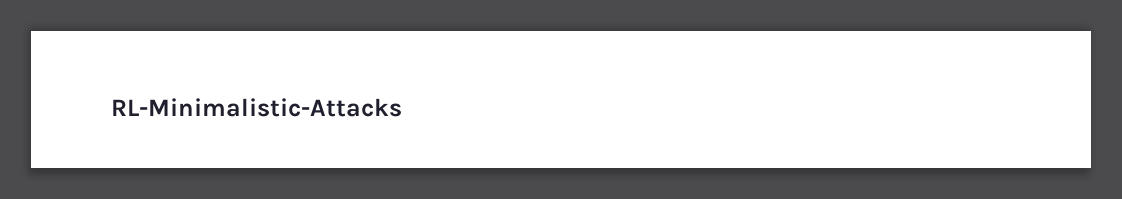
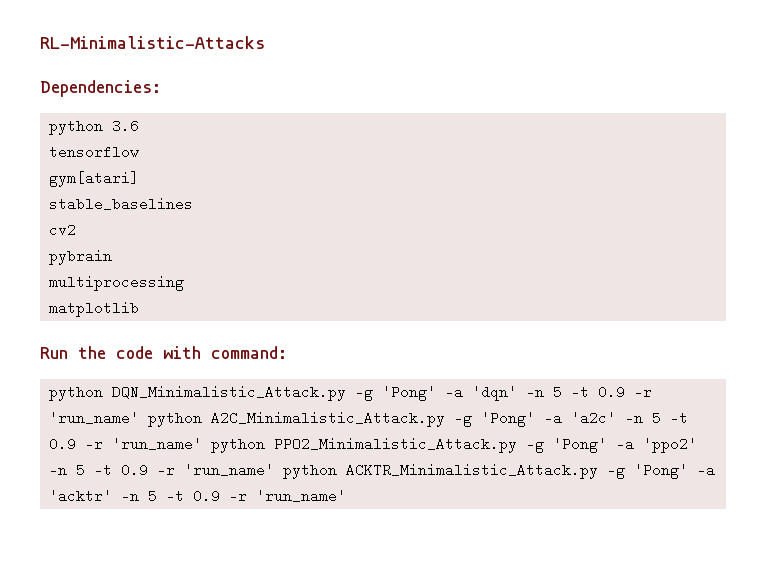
+ Dependencies:
+ python 3.6
+ tensorflow
+ gym[atari]
+ stable_baselines
+ cv2
+ pybrain
+ multiprocessing
+ matplotlib
+ Run the code with command:
+ python DQN_Minimalistic_Attack.py -g 'Pong' -a 'dqn' -n 5 -t 0.9 -r 'run_name' python A2C_Minimalistic_Attack.py -g 'Pong' -a 'a2c' -n 5 -t 0.9 -r 'run_name' python PPO2_Minimalistic_Attack.py -g 'Pong' -a 'ppo2' -n 5 -t 0.9 -r 'run_name' python ACKTR_Minimalistic_Attack.py -g 'Pong' -a 'acktr' -n 5 -t 0.9 -r 'run_name'

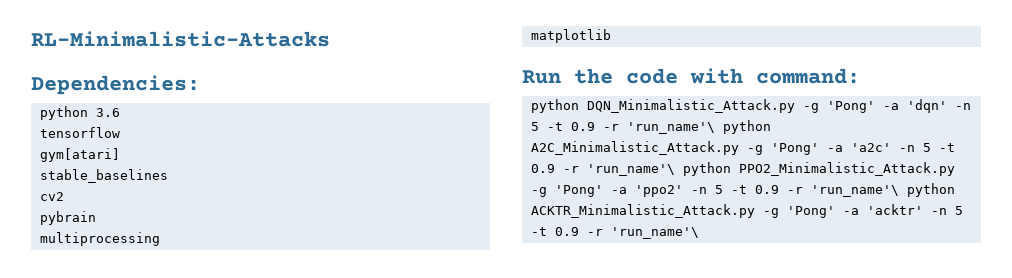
- python DQN_Minimalistic_Attack.py -g 'Pong' -a 'dqn' -n 5 -t 0.9 -r 'run_name' python A2C_Minimalistic_Attack.py -g 'Pong' -a 'a2c' -n 5 -t 0.9 -r 'run_name' python PPO2_Minimalistic_Attack.py -g 'Pong' -a 'ppo2' -n 5 -t 0.9 -r 'run_name' python ACKTR_Minimalistic_Attack.py -g 'Pong' -a 'acktr' -n 5 -t 0.9 -r 'run_name'
+ python DQN_Minimalistic_Attack.py -g 'Pong' -a 'dqn' -n 5 -t 0.9 -r 'run_name'\ python A2C_Minimalistic_Attack.py -g 'Pong' -a 'a2c' -n 5 -t 0.9 -r 'run_name'\ python PPO2_Minimalistic_Attack.py -g 'Pong' -a 'ppo2' -n 5 -t 0.9 -r 'run_name'\ python ACKTR_Minimalistic_Attack.py -g 'Pong' -a 'acktr' -n 5 -t 0.9 -r 'run_name'\

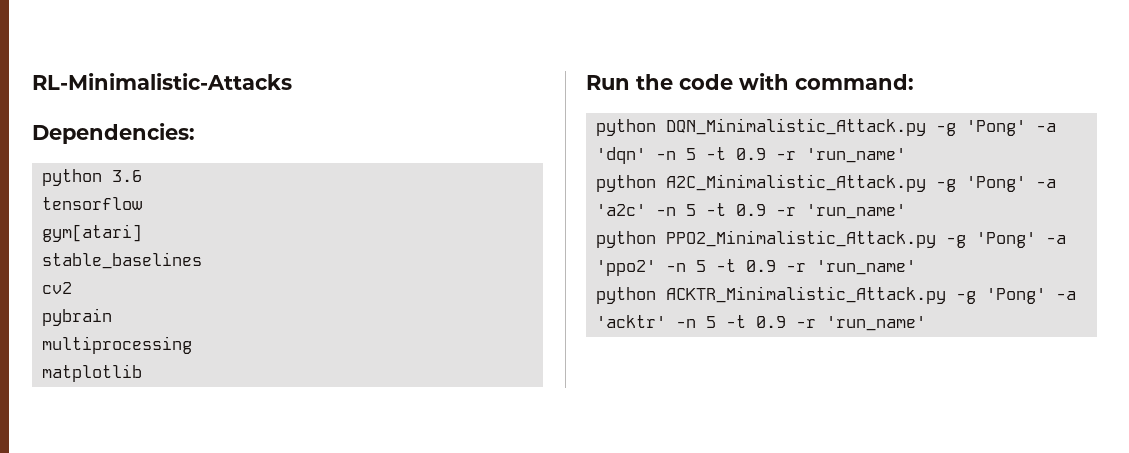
- python DQN_Minimalistic_Attack.py -g 'Pong' -a 'dqn' -n 5 -t 0.9 -r 'run_name'\ python A2C_Minimalistic_Attack.py -g 'Pong' -a 'a2c' -n 5 -t 0.9 -r 'run_name'\ python PPO2_Minimalistic_Attack.py -g 'Pong' -a 'ppo2' -n 5 -t 0.9 -r 'run_name'\ python ACKTR_Minimalistic_Attack.py -g 'Pong' -a 'acktr' -n 5 -t 0.9 -r 'run_name'\
+ python DQN_Minimalistic_Attack.py -g 'Pong' -a 'dqn' -n 5 -t 0.9 -r 'run_name'
+ python A2C_Minimalistic_Attack.py -g 'Pong' -a 'a2c' -n 5 -t 0.9 -r 'run_name'
+ python PPO2_Minimalistic_Attack.py -g 'Pong' -a 'ppo2' -n 5 -t 0.9 -r 'run_name'
+ python ACKTR_Minimalistic_Attack.py -g 'Pong' -a 'acktr' -n 5 -t 0.9 -r 'run_name'

